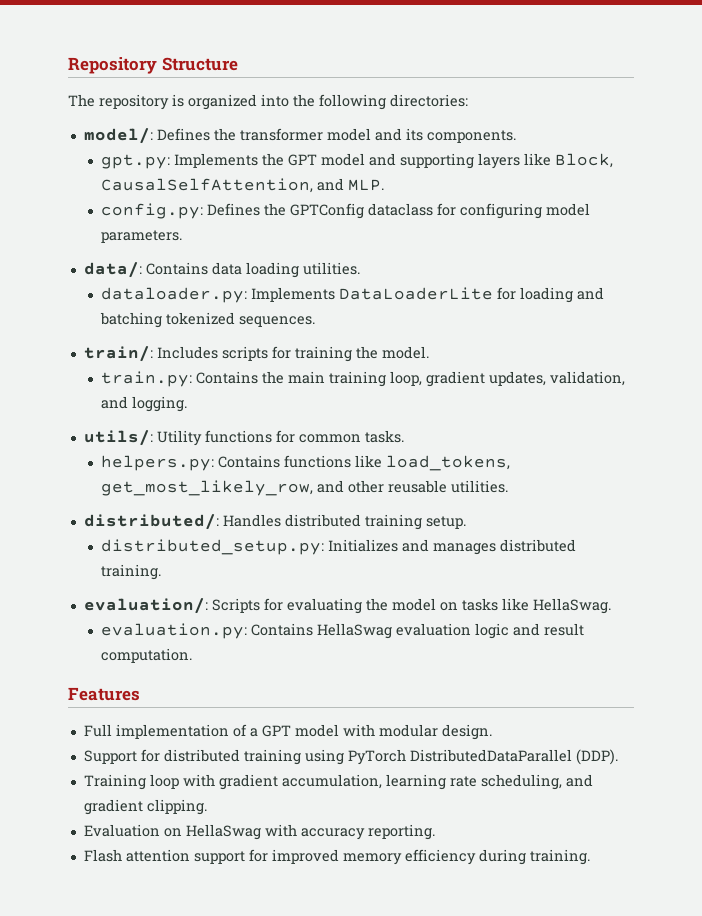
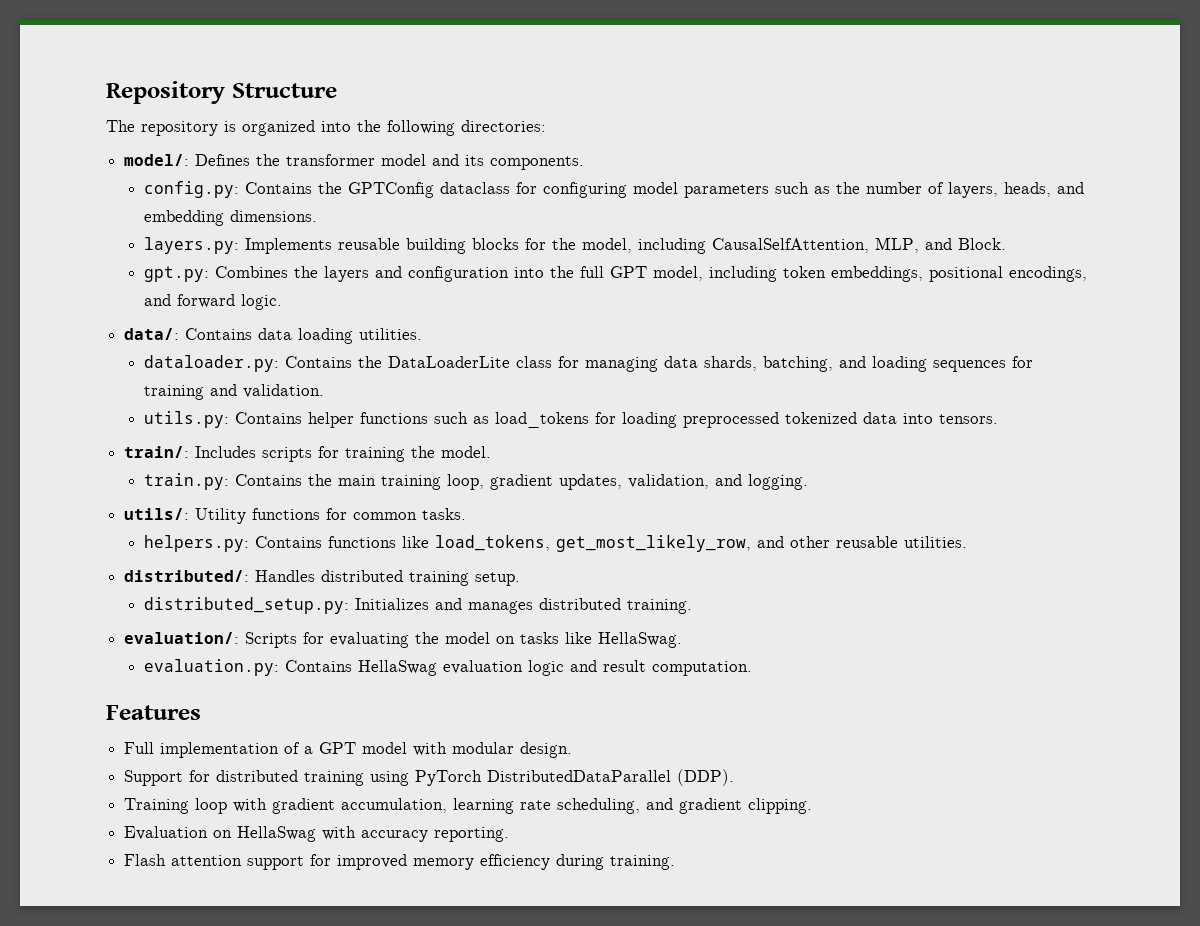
- gpt.py: Implements the GPT model and supporting layers like Block, CausalSelfAttention, and MLP.
- config.py: Defines the GPTConfig dataclass for configuring model parameters.
+ config.py: Contains the GPTConfig dataclass for configuring model parameters such as the number of layers, heads, and embedding dimensions.
+ layers.py: Implements reusable building blocks for the model, including CausalSelfAttention, MLP, and Block.
+ gpt.py: Combines the layers and configuration into the full GPT model, including token embeddings, positional encodings, and forward logic.
- dataloader.py: Implements DataLoaderLite for loading and batching tokenized sequences.
+ dataloader.py: Contains the DataLoaderLite class for managing data shards, batching, and loading sequences for training and validation.
+ utils.py: Contains helper functions such as load_tokens for loading preprocessed tokenized data into tensors.

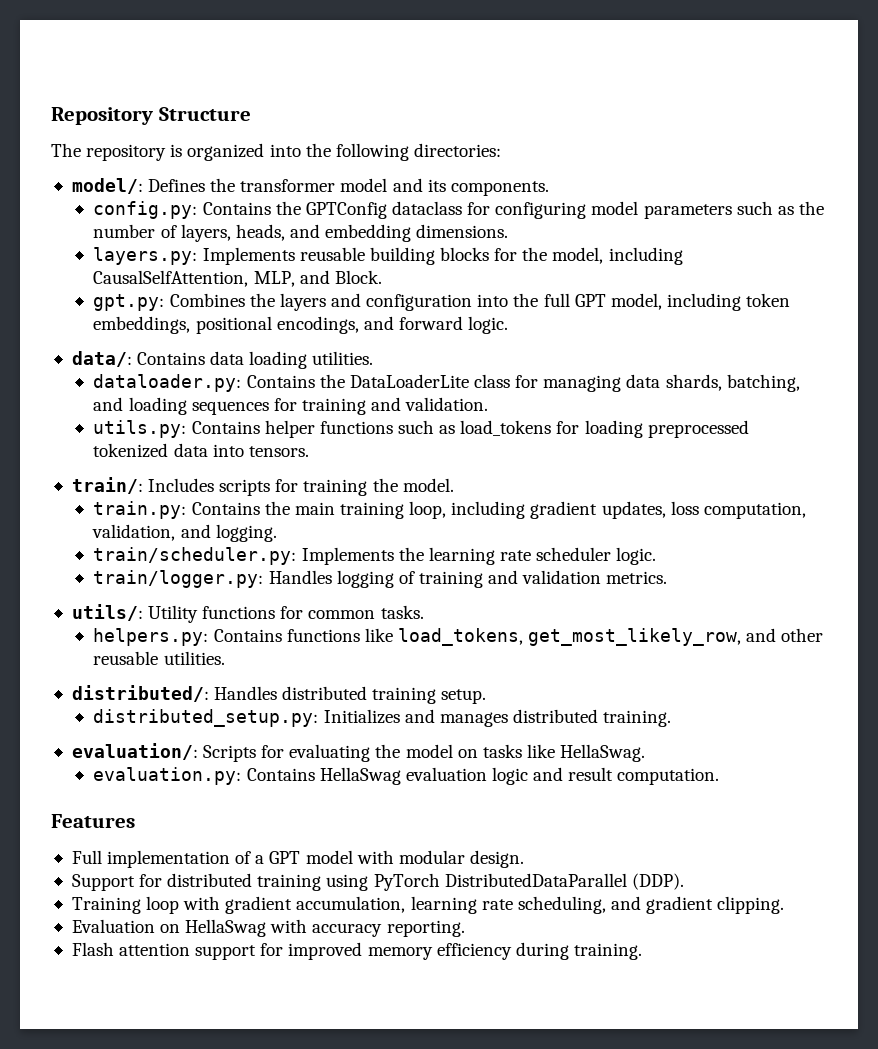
- train.py: Contains the main training loop, gradient updates, validation, and logging.
+ train.py: Contains the main training loop, including gradient updates, loss computation, validation, and logging.
+ train/scheduler.py: Implements the learning rate scheduler logic.
+ train/logger.py: Handles logging of training and validation metrics.

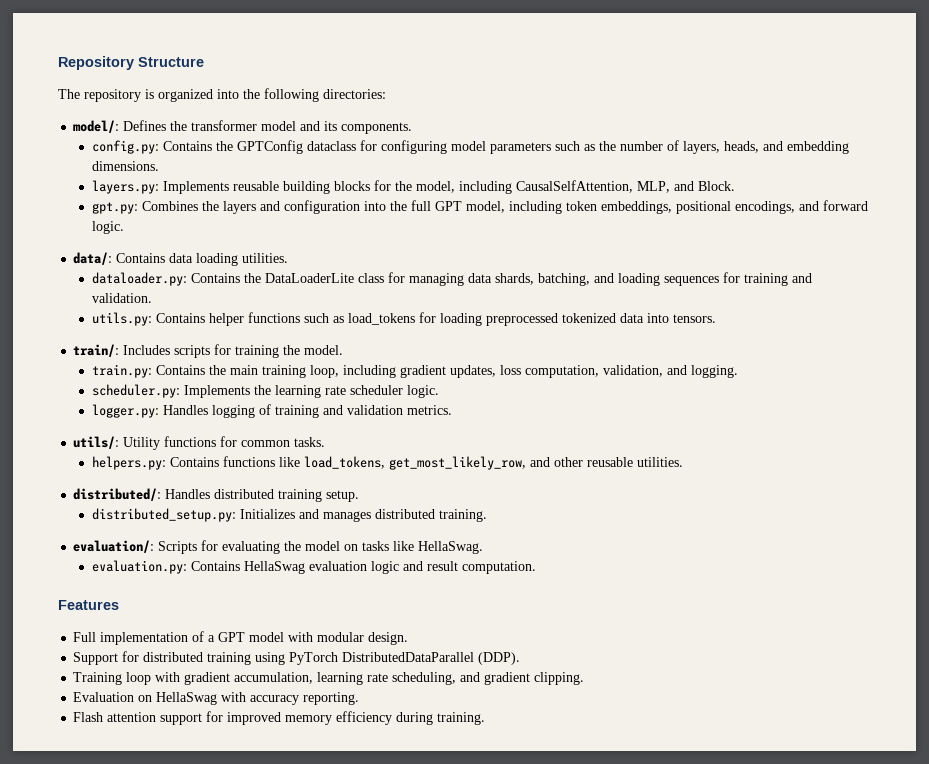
- train/scheduler.py: Implements the learning rate scheduler logic.
+ scheduler.py: Implements the learning rate scheduler logic.
- train/logger.py: Handles logging of training and validation metrics.
+ logger.py: Handles logging of training and validation metrics.

